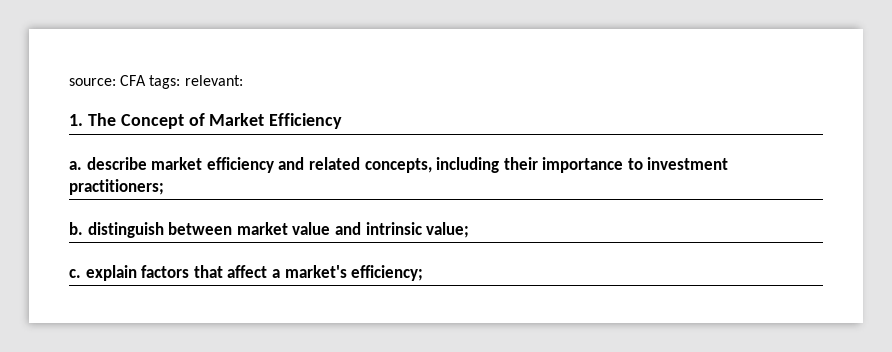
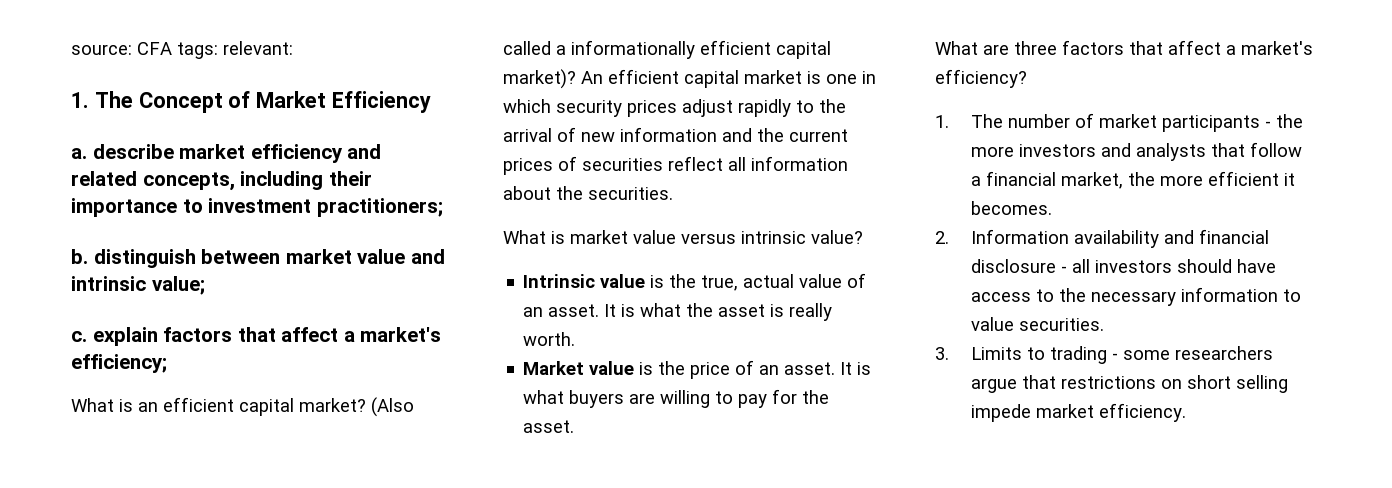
+ What is an efficient capital market? (Also called a informationally efficient capital market)? An efficient capital market is one in which security prices adjust rapidly to the arrival of new information and the current prices of securities reflect all information about the securities.
+ What is market value versus intrinsic value?
+ Intrinsic value is the true, actual value of an asset. It is what the asset is really worth.
+ Market value is the price of an asset. It is what buyers are willing to pay for the asset.
+ What are three factors that affect a market's efficiency?
+ 1. The number of market participants - the more investors and analysts that follow a financial market, the more efficient it becomes.
+ 2. Information availability and financial disclosure - all investors should have access to the necessary information to value securities.
+ 3. Limits to trading - some researchers argue that restrictions on short selling impede market efficiency.

